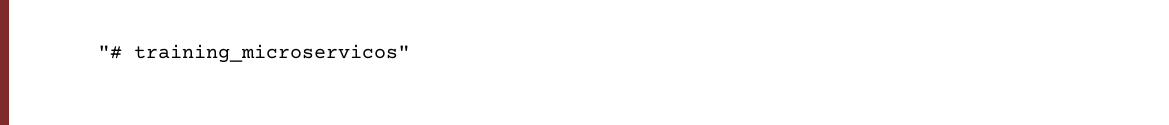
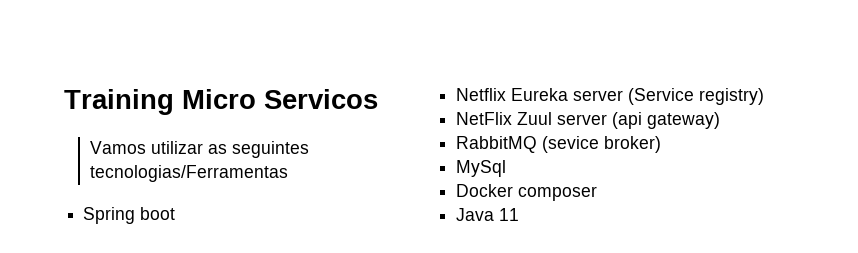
- "# training_microservicos"
+ Training Micro Servicos
+ Vamos utilizar as seguintes tecnologias/Ferramentas
+ Spring boot
+ Netflix Eureka server (Service registry)
+ NetFlix Zuul server (api gateway)
+ RabbitMQ (sevice broker)
+ MySql
+ Docker composer
+ Java 11

